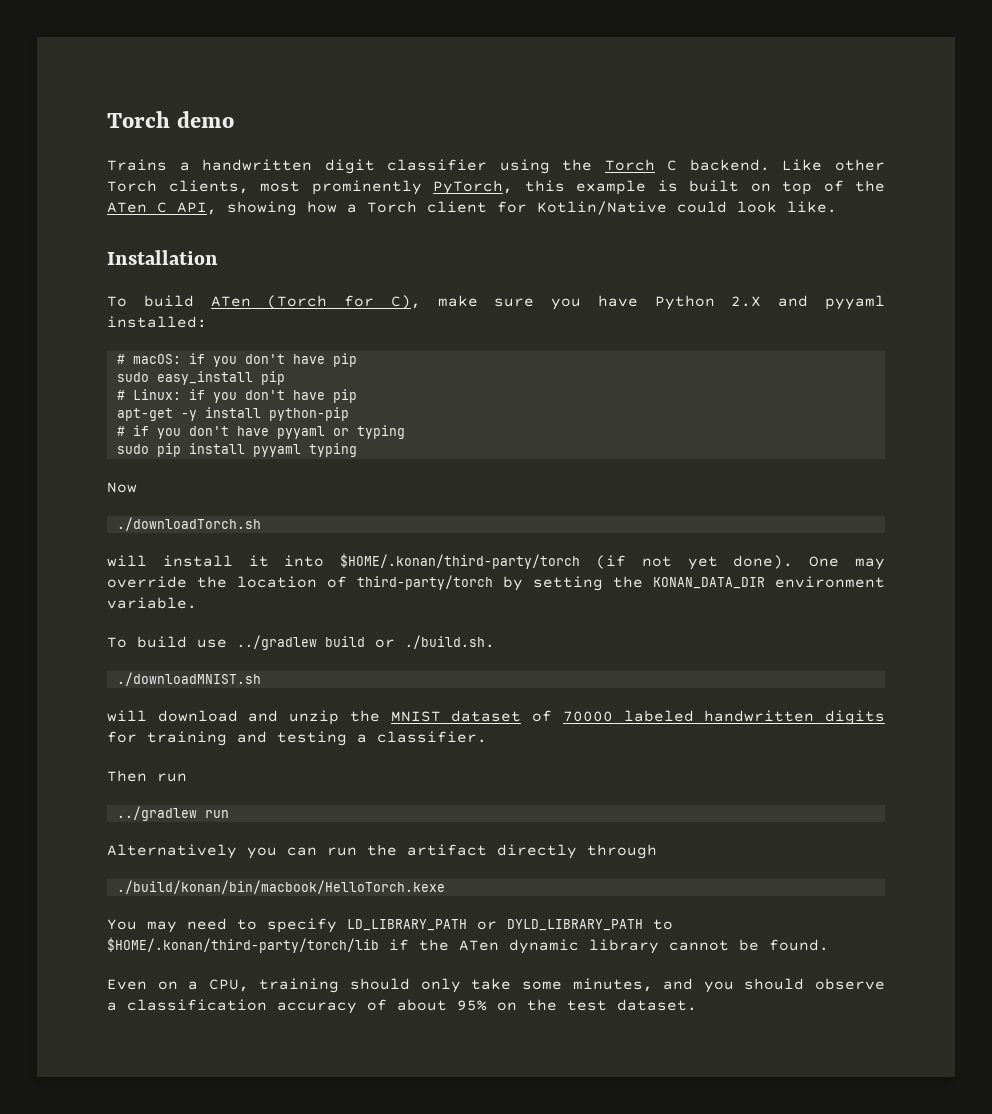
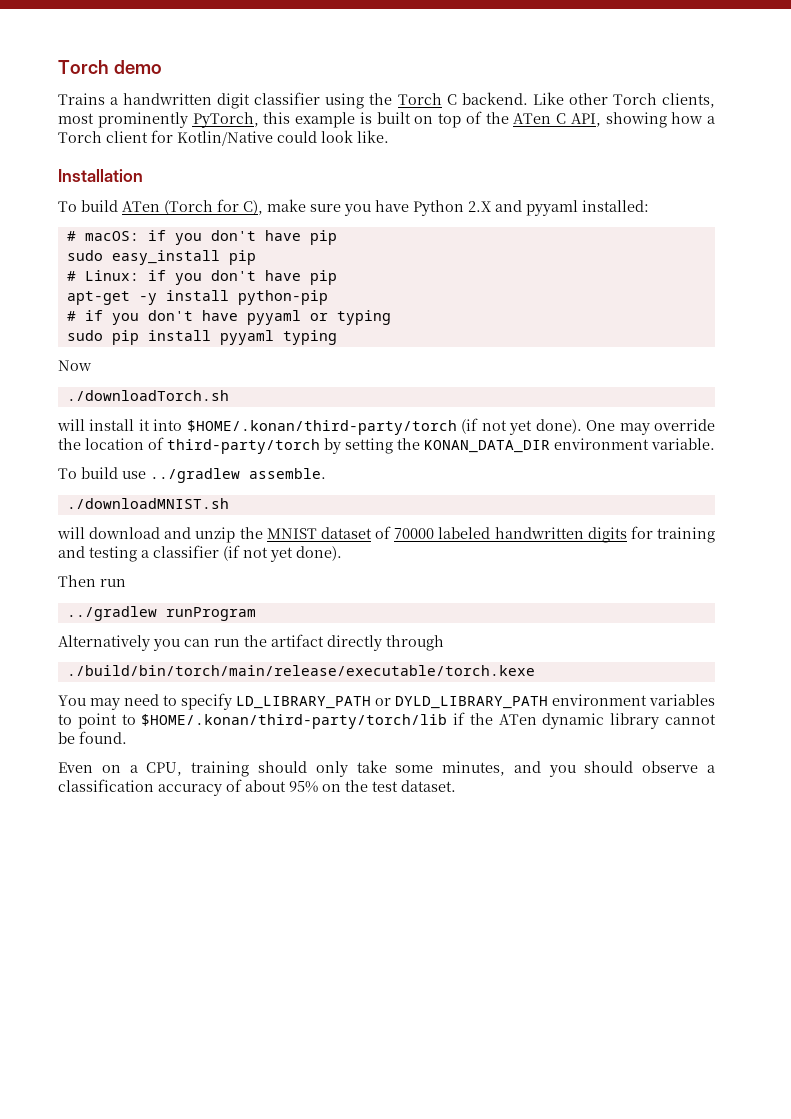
- To build use ../gradlew build or ./build.sh.
+ To build use ../gradlew assemble.
- will download and unzip the MNIST dataset of 70000 labeled handwritten digits for training and testing a classifier.
+ will download and unzip the MNIST dataset of 70000 labeled handwritten digits for training and testing a classifier (if not yet done).
- ../gradlew run
+ ../gradlew runProgram
- ./build/konan/bin/macbook/HelloTorch.kexe
+ ./build/bin/torch/main/release/executable/torch.kexe
- You may need to specify LD_LIBRARY_PATH or DYLD_LIBRARY_PATH to $HOME/.konan/third-party/torch/lib if the ATen dynamic library cannot be found.
+ You may need to specify LD_LIBRARY_PATH or DYLD_LIBRARY_PATH environment variables to point to $HOME/.konan/third-party/torch/lib if the ATen dynamic library cannot be found.

